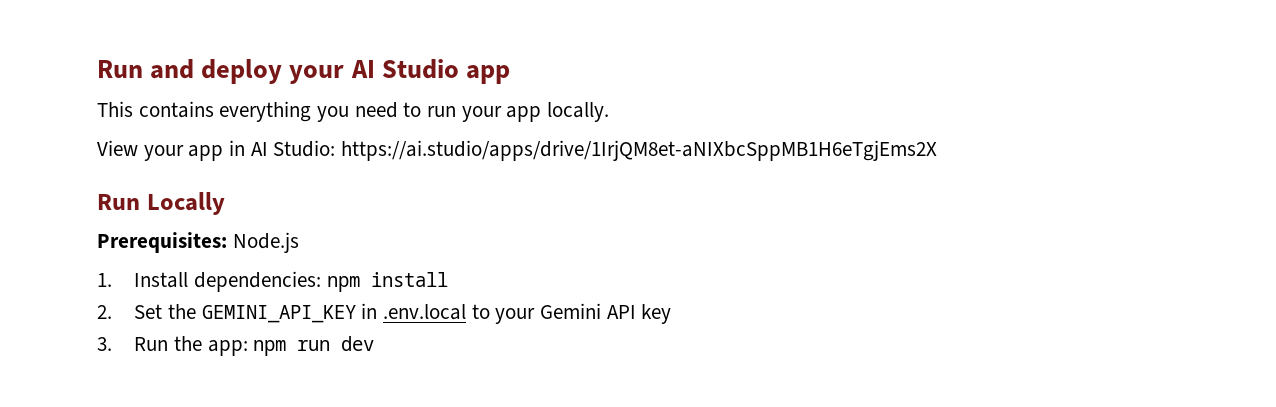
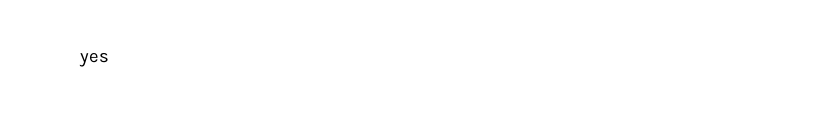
- Run and deploy your AI Studio app
- This contains everything you need to run your app locally.
- View your app in AI Studio: https://ai.studio/apps/drive/1IrjQM8et-aNIXbcSppMB1H6eTgjEms2X
- Run Locally
- Prerequisites: Node.js
- 1. Install dependencies: npm install
- 2. Set the GEMINI_API_KEY in .env.local to your Gemini API key
- 3. Run the app: npm run dev
+ yes

